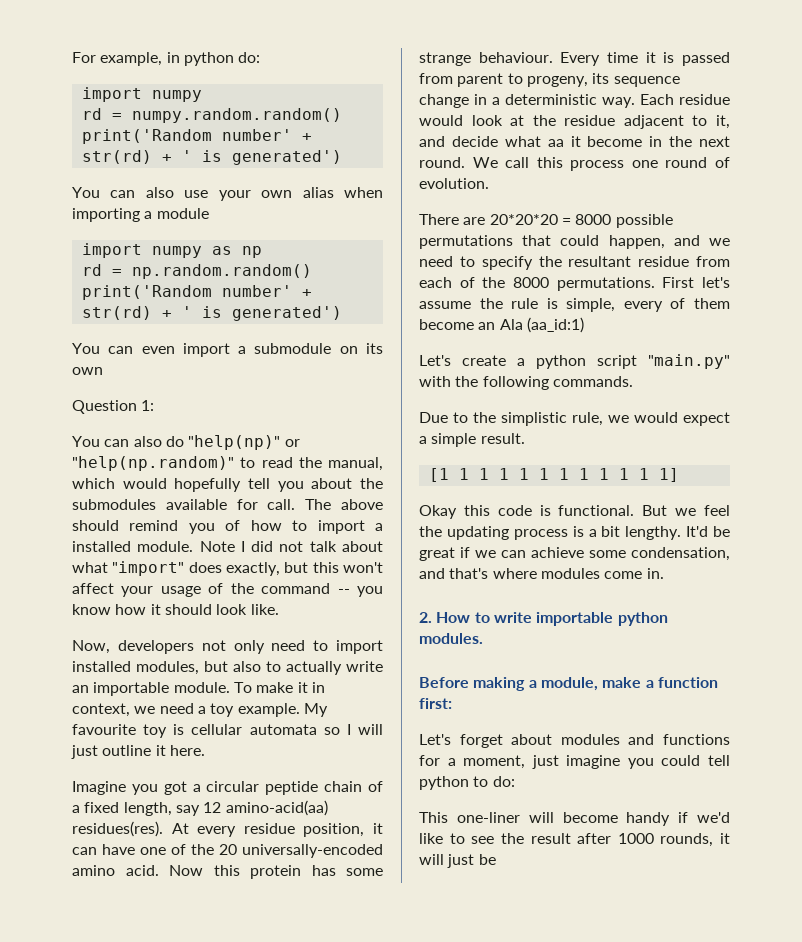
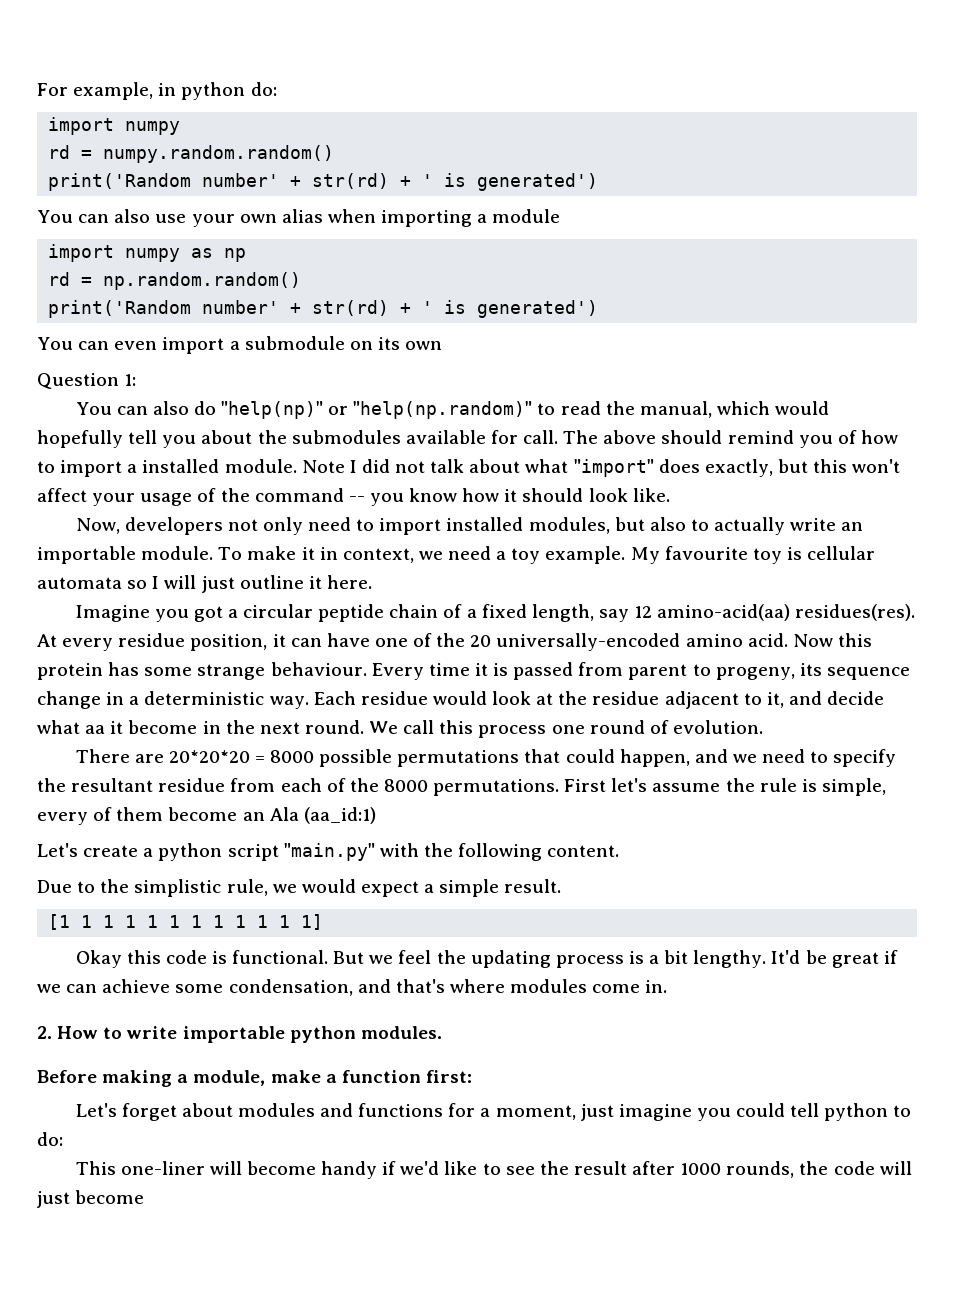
- Let's create a python script "main.py" with the following commands.
+ Let's create a python script "main.py" with the following content.
- This one-liner will become handy if we'd like to see the result after 1000 rounds, it will just be
+ This one-liner will become handy if we'd like to see the result after 1000 rounds, the code will just become

